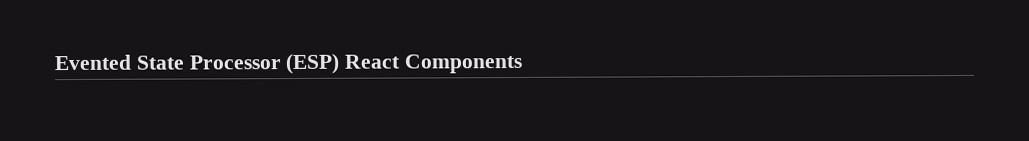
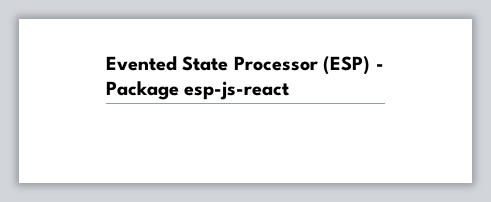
- Evented State Processor (ESP) React Components
+ Evented State Processor (ESP) - Package esp-js-react

